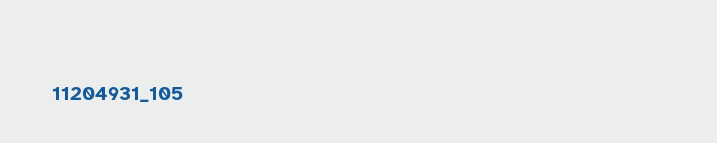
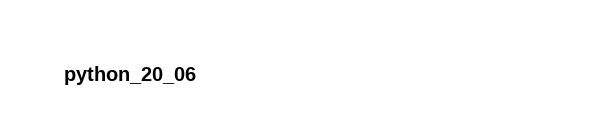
- 11204931_105
+ python_20_06

